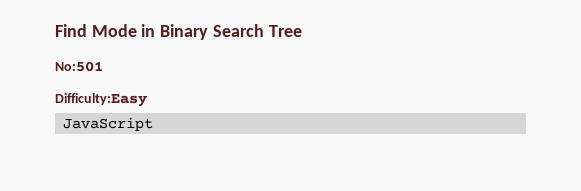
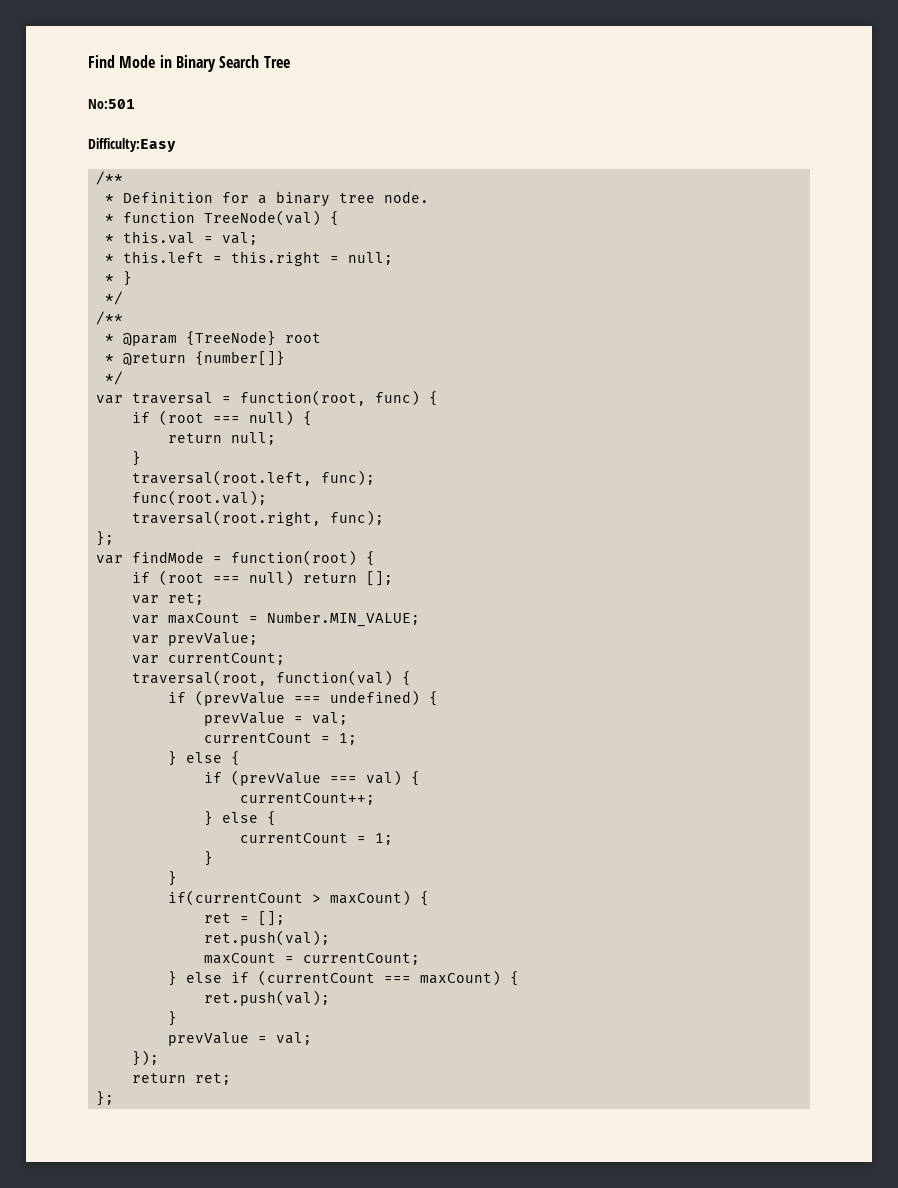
  Difficulty:Easy
- JavaScript
+ /**
+ * Definition for a binary tree node.
+ * function TreeNode(val) {
+ * this.val = val;
+ * this.left = this.right = null;
+ * }
+ */
+ /**
+ * @param {TreeNode} root
+ * @return {number[]}
+ */
+ var traversal = function(root, func) {
+ if (root === null) {
+ return null;
+ }
+ traversal(root.left, func);
+ func(root.val);
+ traversal(root.right, func);
+ };
+ var findMode = function(root) {
+ if (root === null) return [];
+ var ret;
+ var maxCount = Number.MIN_VALUE;
+ var prevValue;
+ var currentCount;
+ traversal(root, function(val) {
+ if (prevValue === undefined) {
+ prevValue = val;
+ currentCount = 1;
+ } else {
+ if (prevValue === val) {
+ currentCount++;
+ } else {
+ currentCount = 1;
+ }
+ }
+ if(currentCount > maxCount) {
+ ret = [];
+ ret.push(val);
+ maxCount = currentCount;
+ } else if (currentCount === maxCount) {
+ ret.push(val);
+ }
+ prevValue = val;
+ });
+ return ret;
+ };

